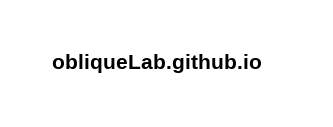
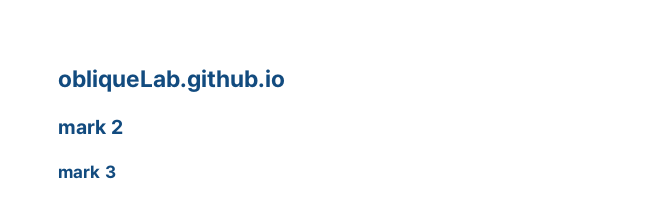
+ mark 2
+ mark 3

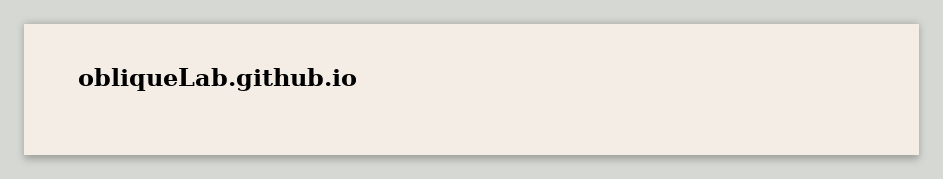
- mark 2
- mark 3

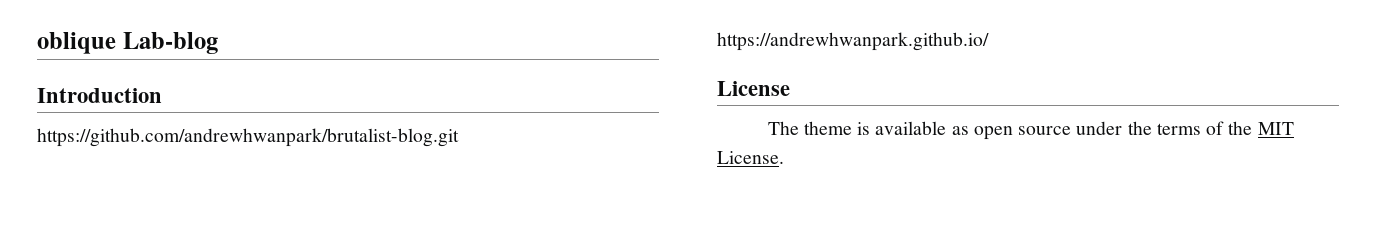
- obliqueLab.github.io
+ oblique Lab-blog
+ Introduction
+ https://github.com/andrewhwanpark/brutalist-blog.git https://andrewhwanpark.github.io/
+ License
+ The theme is available as open source under the terms of the MIT License.

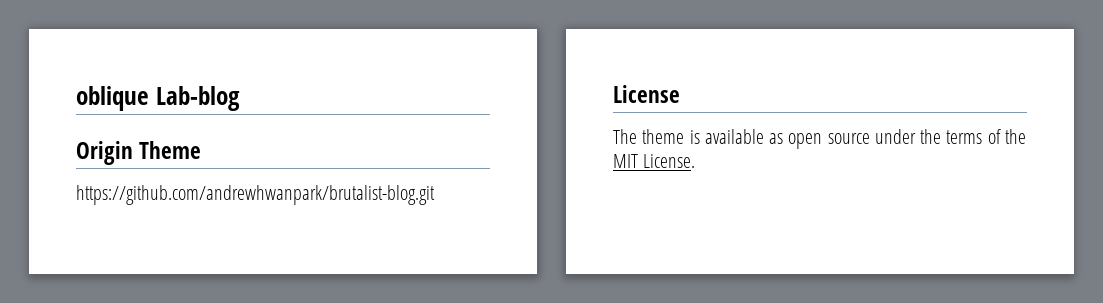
- Introduction
+ Origin Theme
- https://github.com/andrewhwanpark/brutalist-blog.git https://andrewhwanpark.github.io/
+ https://github.com/andrewhwanpark/brutalist-blog.git

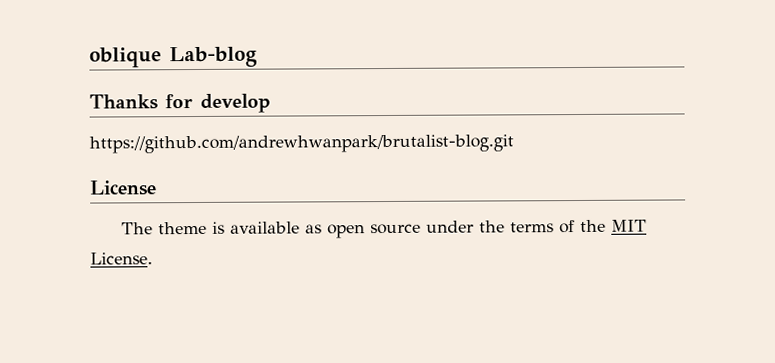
- Origin Theme
+ Thanks for develop

